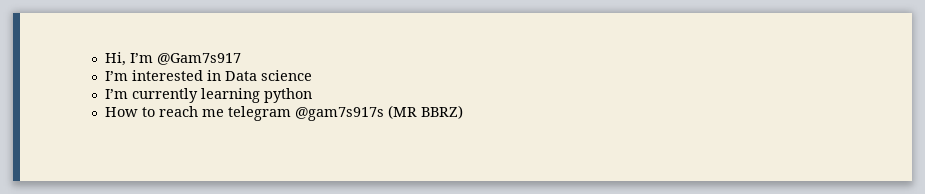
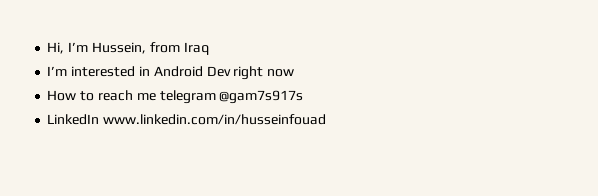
- Hi, I’m @Gam7s917
+ Hi, I’m Hussein, from Iraq
- I’m interested in Data science
- I’m currently learning python
+ I’m interested in Android Dev right now
- How to reach me telegram @gam7s917s (MR BBRZ)
+ How to reach me telegram @gam7s917s
+ LinkedIn www.linkedin.com/in/husseinfouad

